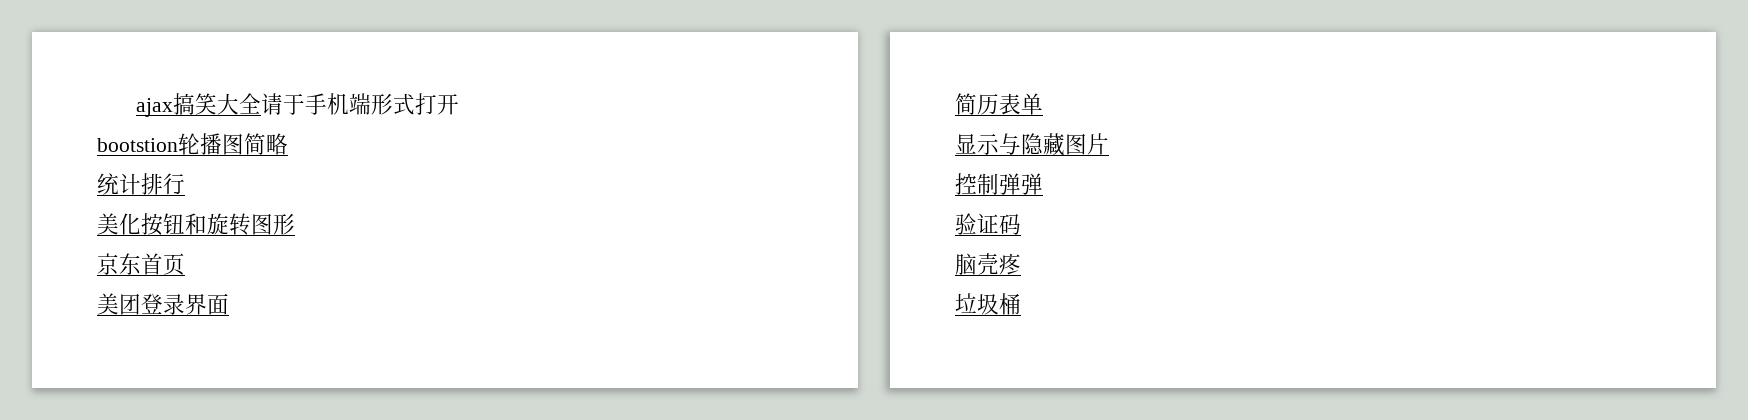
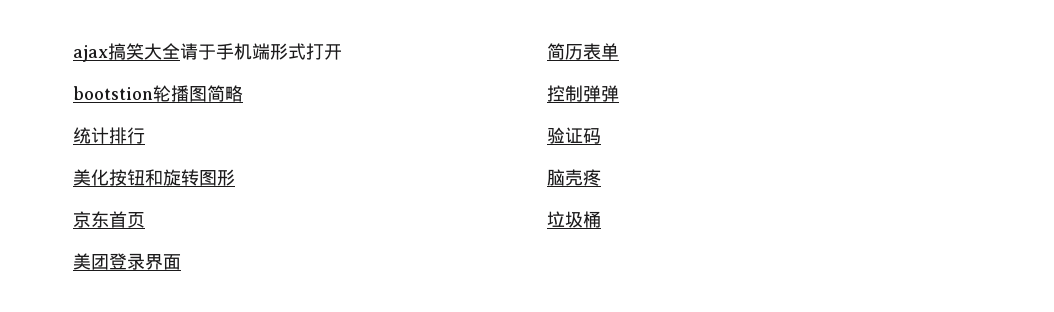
- 显示与隐藏图片

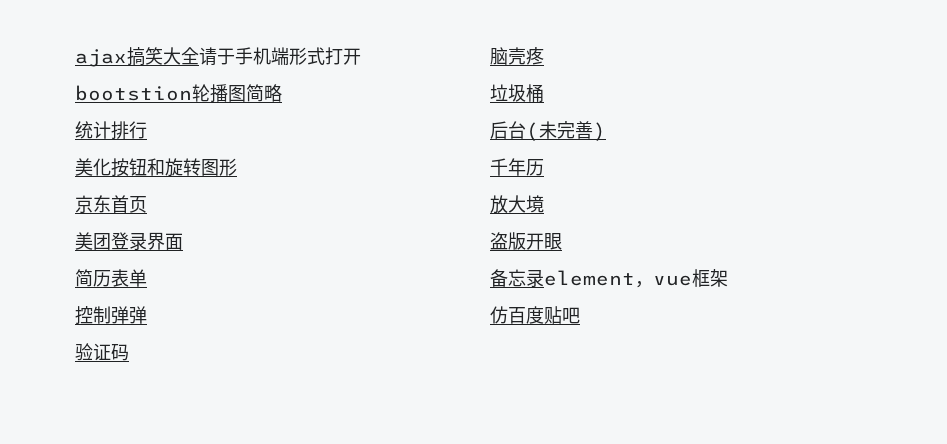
+ 后台(未完善)
+ 千年历
+ 放大境
+ 盗版开眼
+ 备忘录element，vue框架
+ 仿百度贴吧

